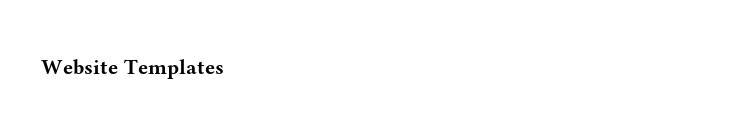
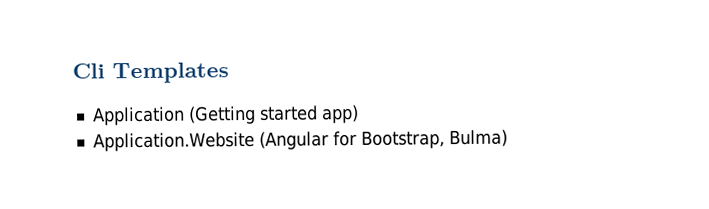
- Website Templates
+ Cli Templates
+ Application (Getting started app)
+ Application.Website (Angular for Bootstrap, Bulma)

